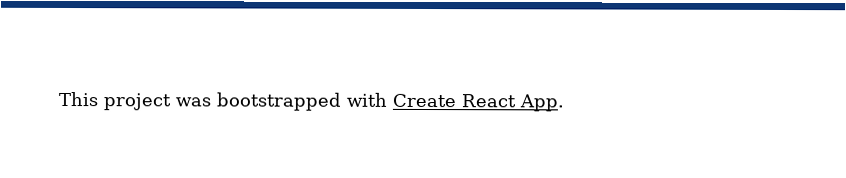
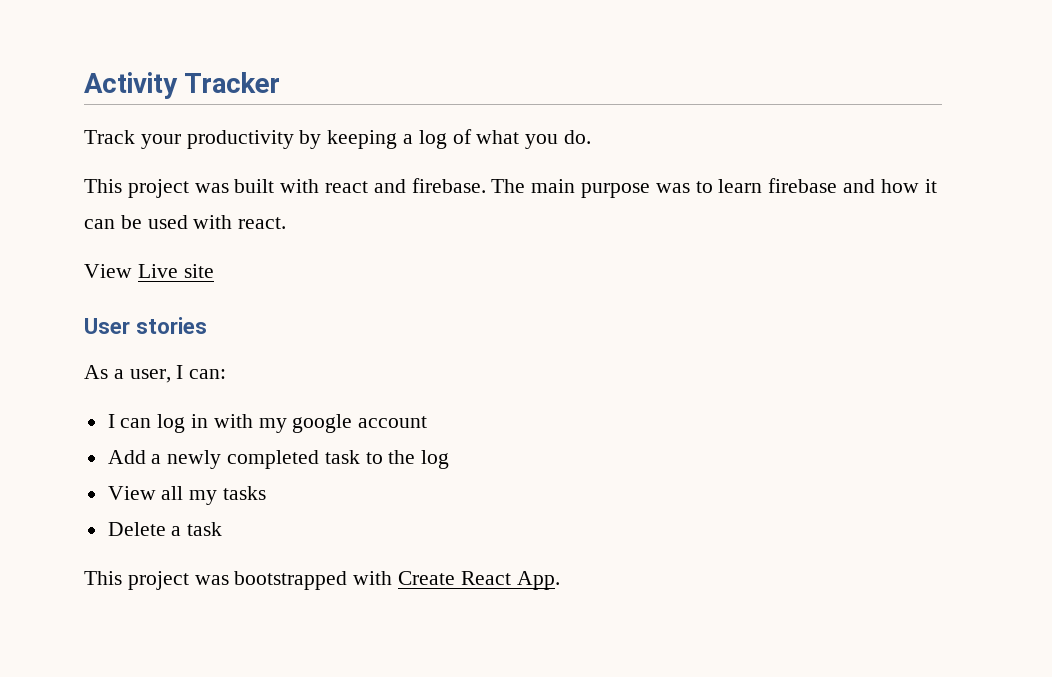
+ Activity Tracker
+ Track your productivity by keeping a log of what you do.
+ This project was built with react and firebase. The main purpose was to learn firebase and how it can be used with react.
+ View Live site
+ User stories
+ As a user, I can:
+ I can log in with my google account
+ Add a newly completed task to the log
+ View all my tasks
+ Delete a task

